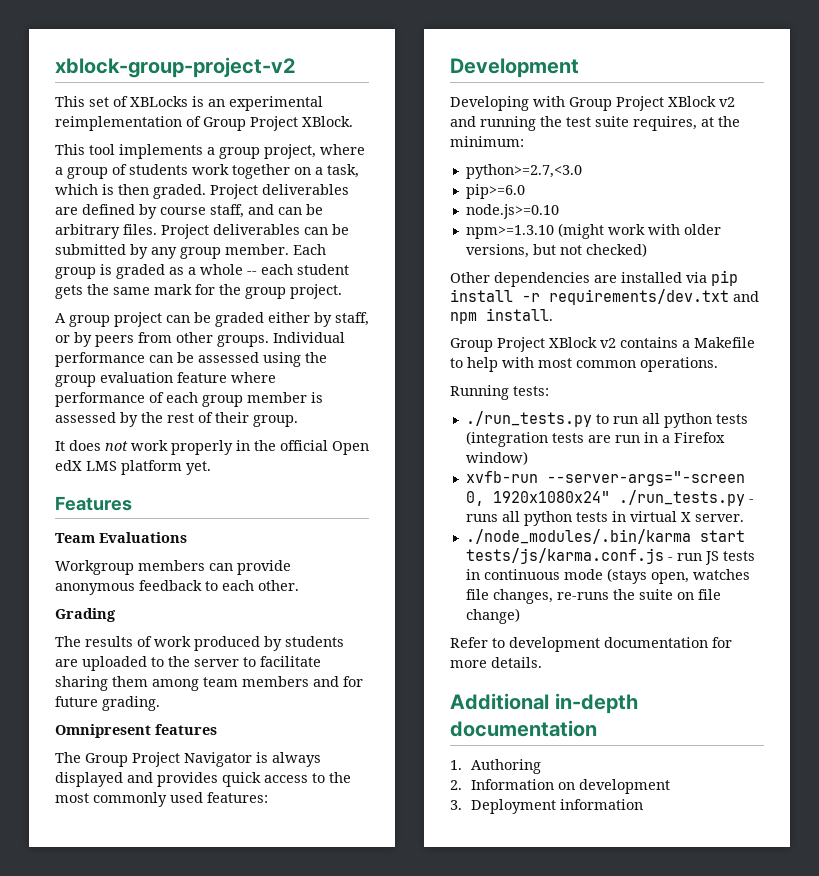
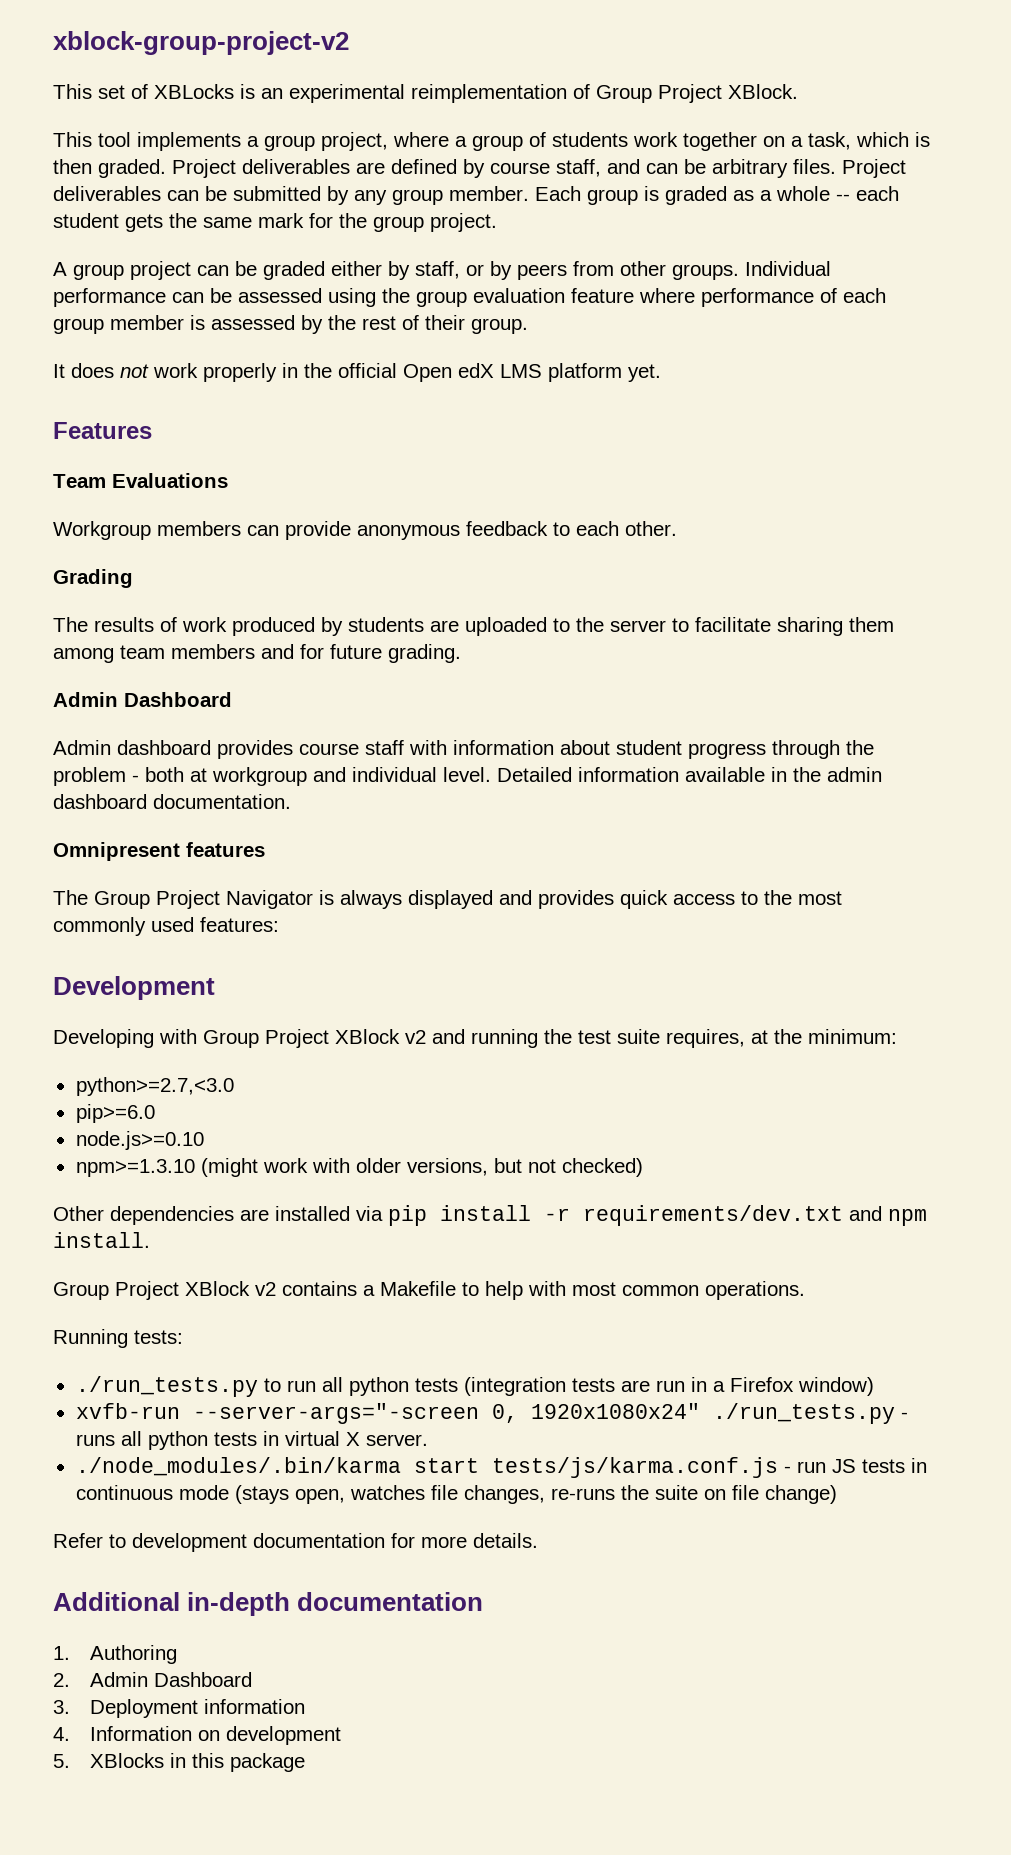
  The results of work produced by students are uploaded to the server to facilitate sharing them among team members and for future grading.
+ Admin Dashboard
+ Admin dashboard provides course staff with information about student progress through the problem - both at workgroup and individual level. Detailed information available in the admin dashboard documentation.
- 2. Information on development
+ 2. Admin Dashboard
  3. Deployment information
+ 4. Information on development
+ 5. XBlocks in this package

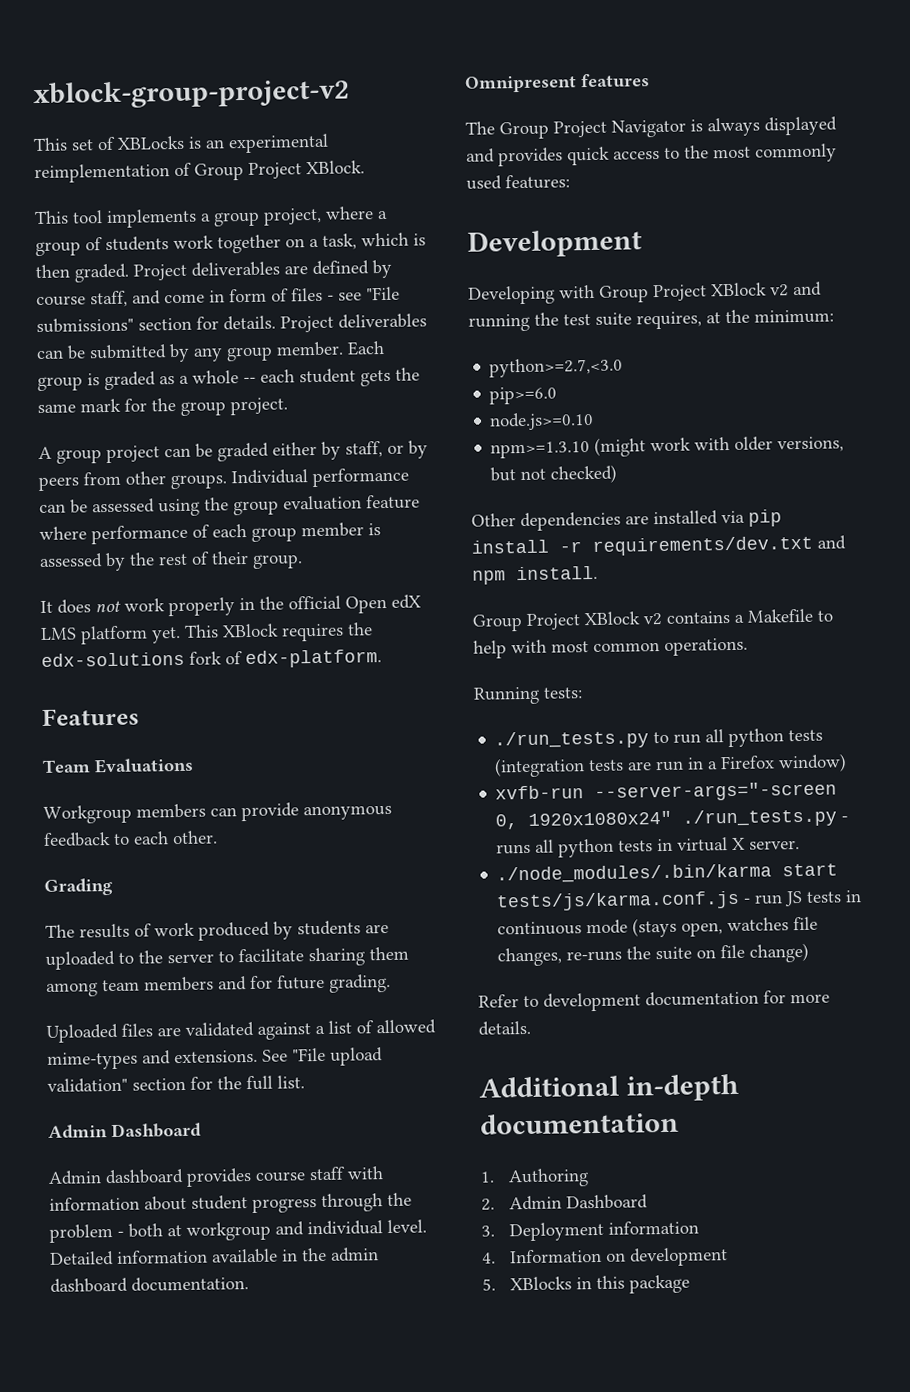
- Project deliverables are defined by course staff, and can be arbitrary files.
+ Project deliverables are defined by course staff, and come in form of files - see "File submissions" section for details.
+ This XBlock requires the edx-solutions fork of edx-platform.
+ Uploaded files are validated against a list of allowed mime-types and extensions. See "File upload validation" section for the full list.

